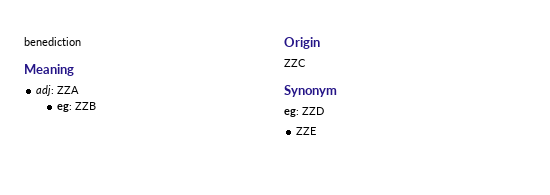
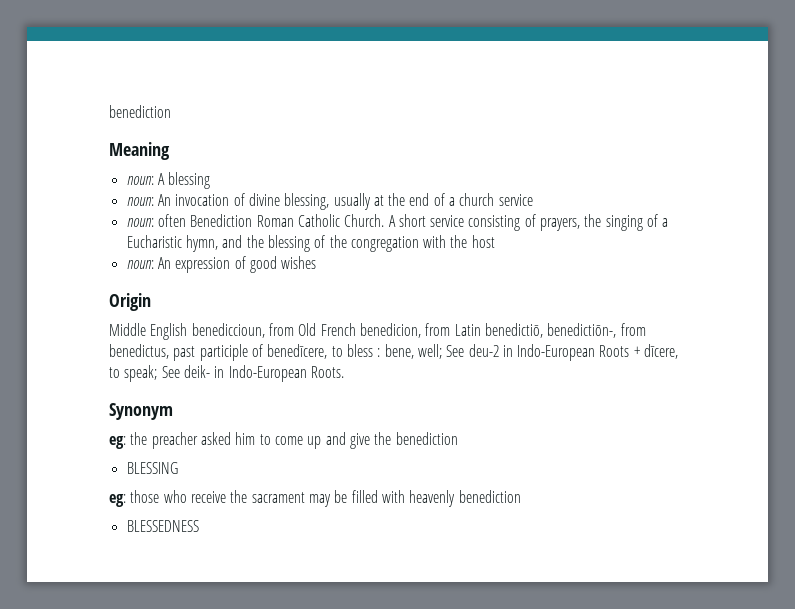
- adj: ZZA
- eg: ZZB
+ noun: A blessing
+ noun: An invocation of divine blessing, usually at the end of a church service
+ noun: often Benediction Roman Catholic Church. A short service consisting of prayers, the singing of a Eucharistic hymn, and the blessing of the congregation with the host
+ noun: An expression of good wishes
  Origin
- ZZC
+ Middle English benediccioun, from Old French benedicion, from Latin benedictiō, benedictiōn-, from benedictus, past participle of benedīcere, to bless : bene, well; See deu-2 in Indo-European Roots + dīcere, to speak; See deik- in Indo-European Roots.
  Synonym
- eg: ZZD
- ZZE
+ eg: the preacher asked him to come up and give the benediction
+ BLESSING
+ eg: those who receive the sacrament may be filled with heavenly benediction
+ BLESSEDNESS

